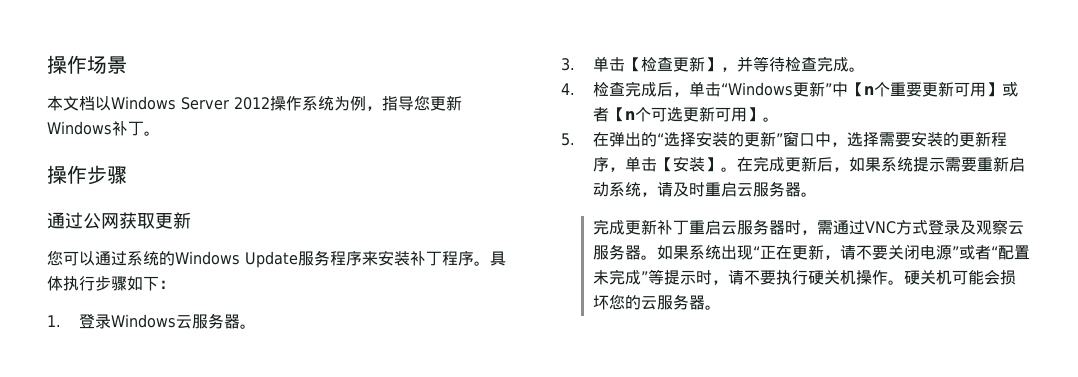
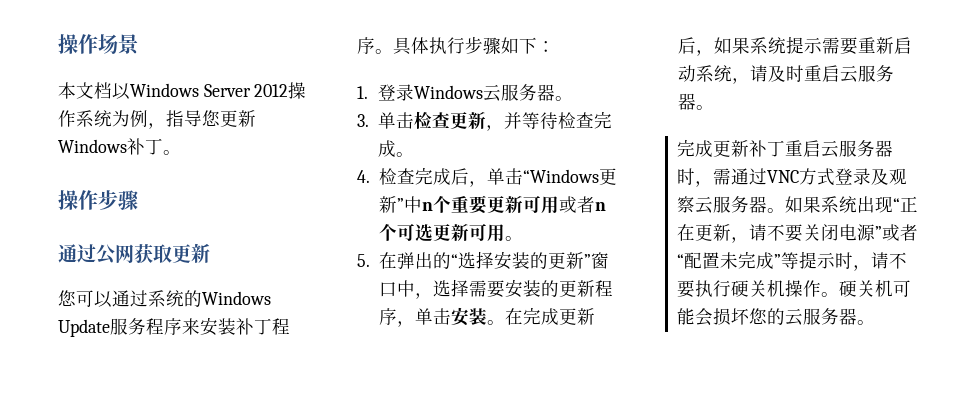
- 3.单击【检查更新】，并等待检查完成。
+ 3.单击检查更新，并等待检查完成。
- 4.检查完成后，单击“Windows更新”中【n个重要更新可用】或者【n个可选更新可用】。
+ 4.检查完成后，单击“Windows更新”中n个重要更新可用或者n个可选更新可用。
- 5.在弹出的“选择安装的更新”窗口中，选择需要安装的更新程序，单击【安装】。
+ 5.在弹出的“选择安装的更新”窗口中，选择需要安装的更新程序，单击安装。

